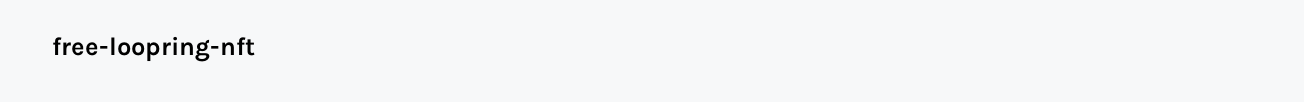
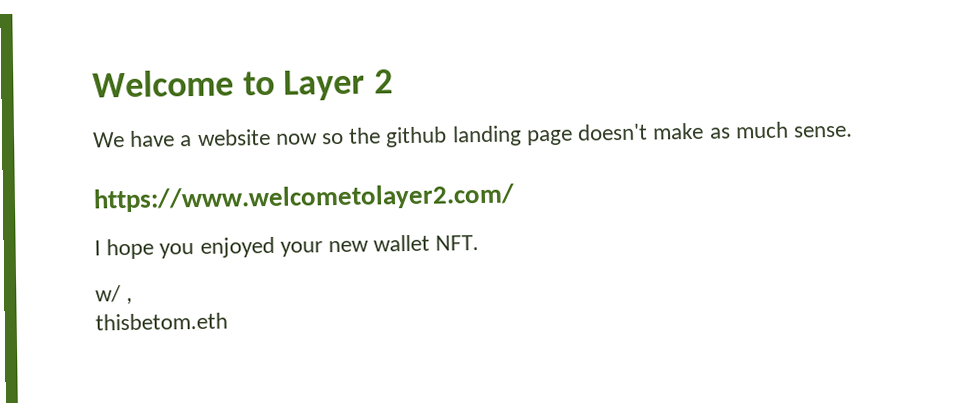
- free-loopring-nft
+ Welcome to Layer 2
+ We have a website now so the github landing page doesn't make as much sense.
+ https://www.welcometolayer2.com/
+ I hope you enjoyed your new wallet NFT.
+ w/ ,
+ thisbetom.eth

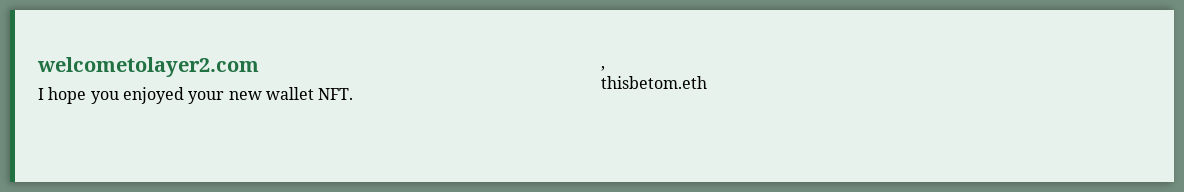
- Welcome to Layer 2
- We have a website now so the github landing page doesn't make as much sense.
- https://www.welcometolayer2.com/
+ welcometolayer2.com
- w/ ,
+ ,

